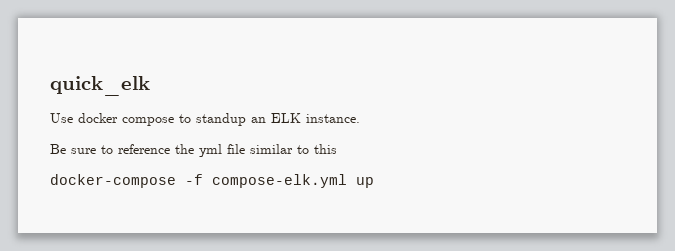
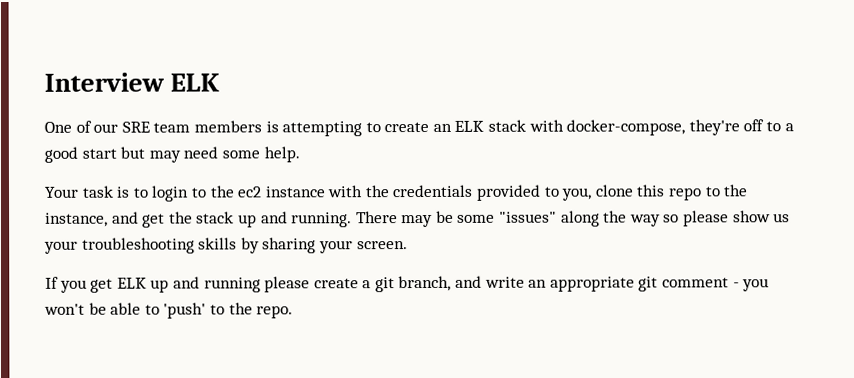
- quick_elk
- Use docker compose to standup an ELK instance.
- Be sure to reference the yml file similar to this
- docker-compose -f compose-elk.yml up
+ Interview ELK
+ One of our SRE team members is attempting to create an ELK stack with docker-compose, they're off to a good start but may need some help.
+ Your task is to login to the ec2 instance with the credentials provided to you, clone this repo to the instance, and get the stack up and running. There may be some "issues" along the way so please show us your troubleshooting skills by sharing your screen.
+ If you get ELK up and running please create a git branch, and write an appropriate git comment - you won't be able to 'push' to the repo.

